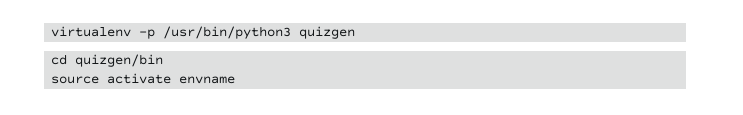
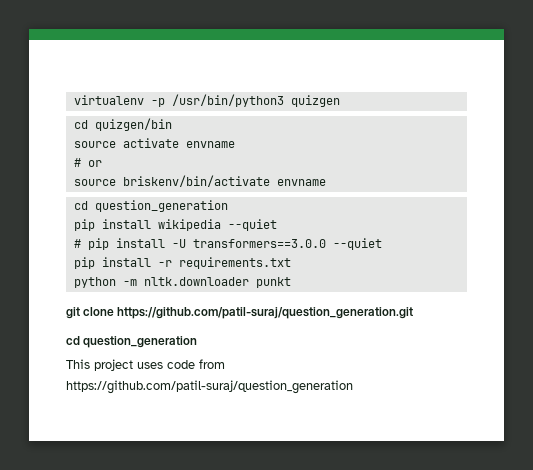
+ # or
+ source briskenv/bin/activate envname
+ cd question_generation
+ pip install wikipedia --quiet
+ # pip install -U transformers==3.0.0 --quiet
+ pip install -r requirements.txt
+ python -m nltk.downloader punkt
+ git clone https://github.com/patil-suraj/question_generation.git
+ cd question_generation
+ This project uses code from https://github.com/patil-suraj/question_generation

